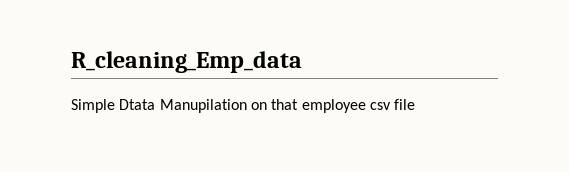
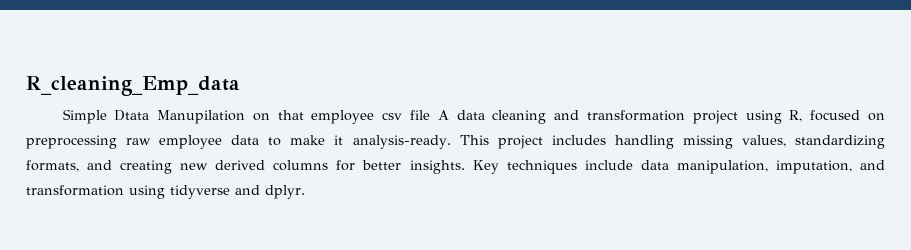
- Simple Dtata Manupilation on that employee csv file
+ Simple Dtata Manupilation on that employee csv file A data cleaning and transformation project using R, focused on preprocessing raw employee data to make it analysis-ready. This project includes handling missing values, standardizing formats, and creating new derived columns for better insights. Key techniques include data manipulation, imputation, and transformation using tidyverse and dplyr.

